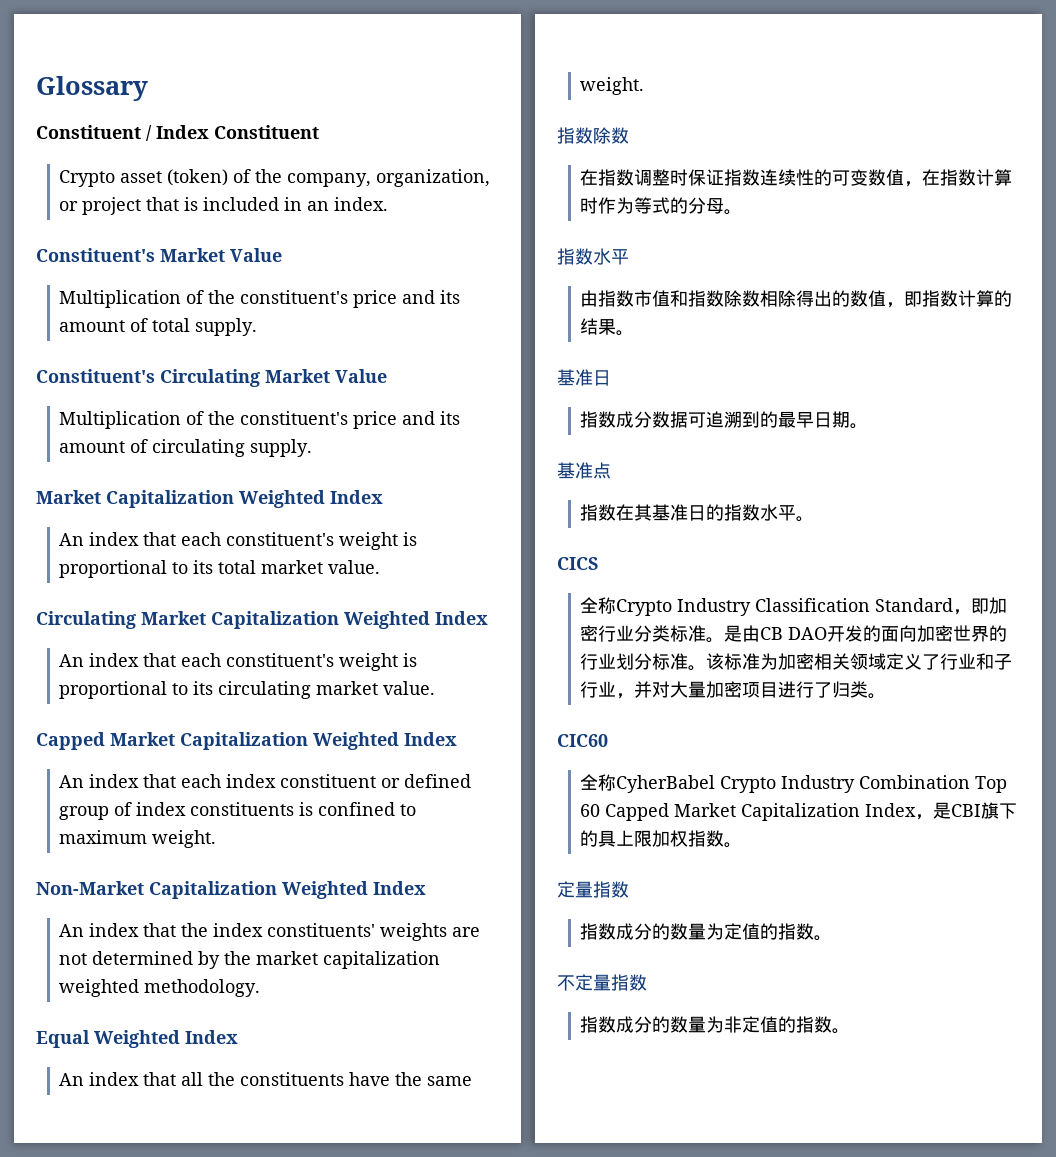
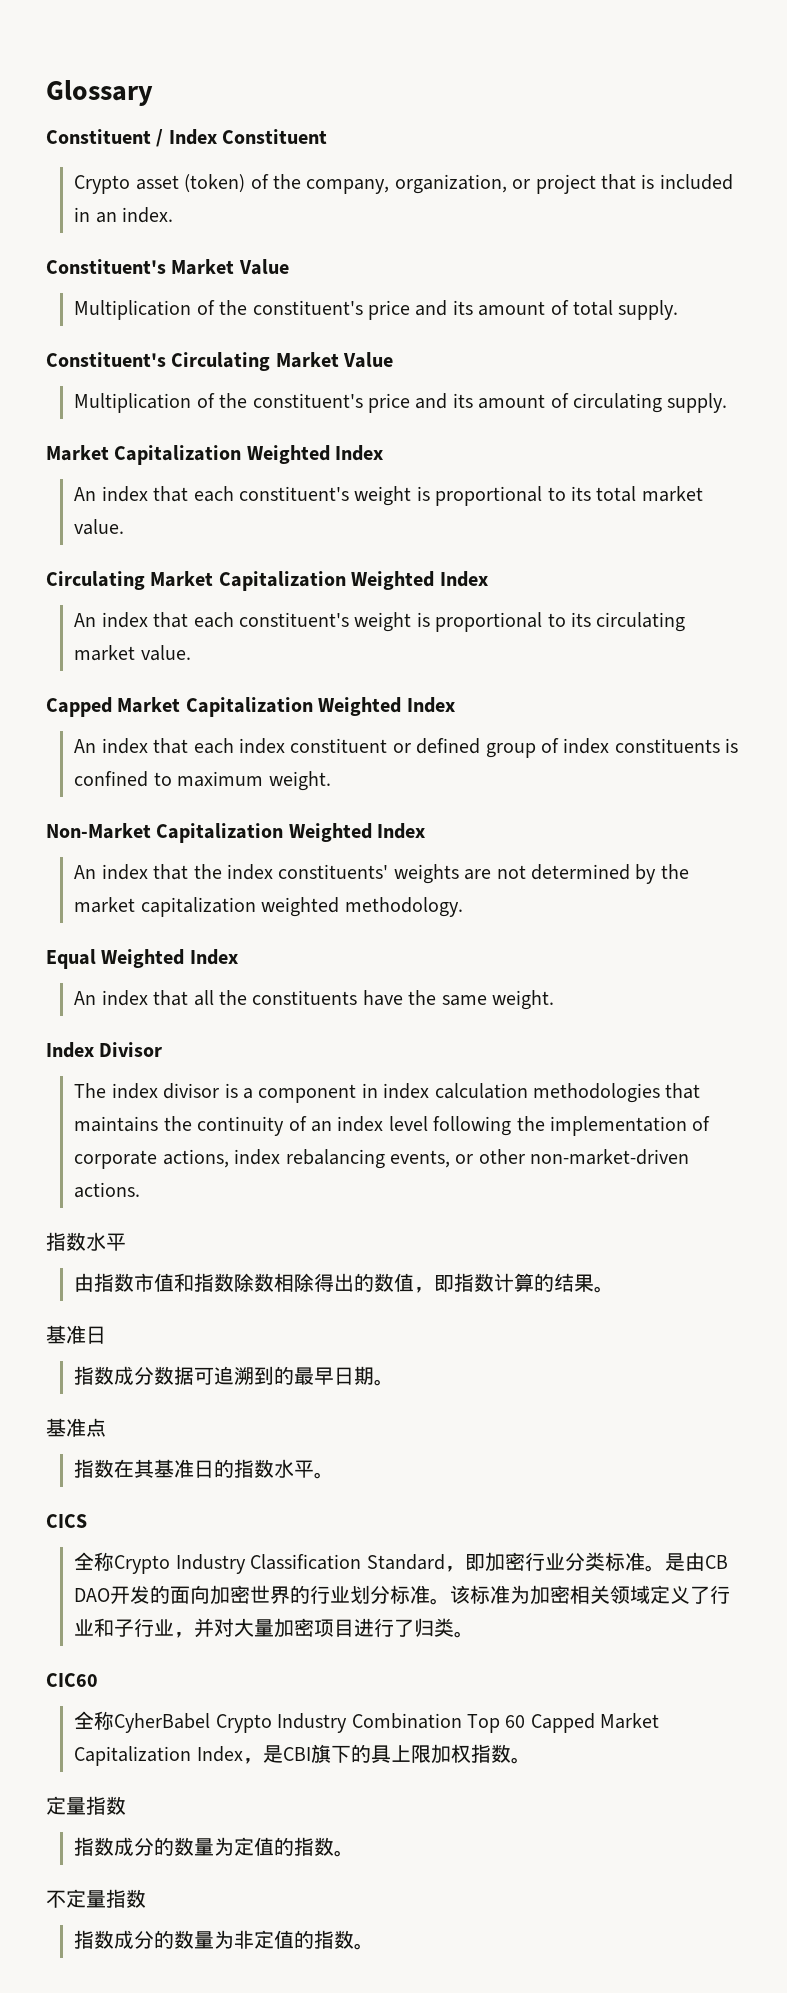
  An index that all the constituents have the same weight.
- 指数除数
- 在指数调整时保证指数连续性的可变数值，在指数计算时作为等式的分母。
+ Index Divisor
+ The index divisor is a component in index calculation methodologies that maintains the continuity of an index level following the implementation of corporate actions, index rebalancing events, or other non-market-driven actions.

